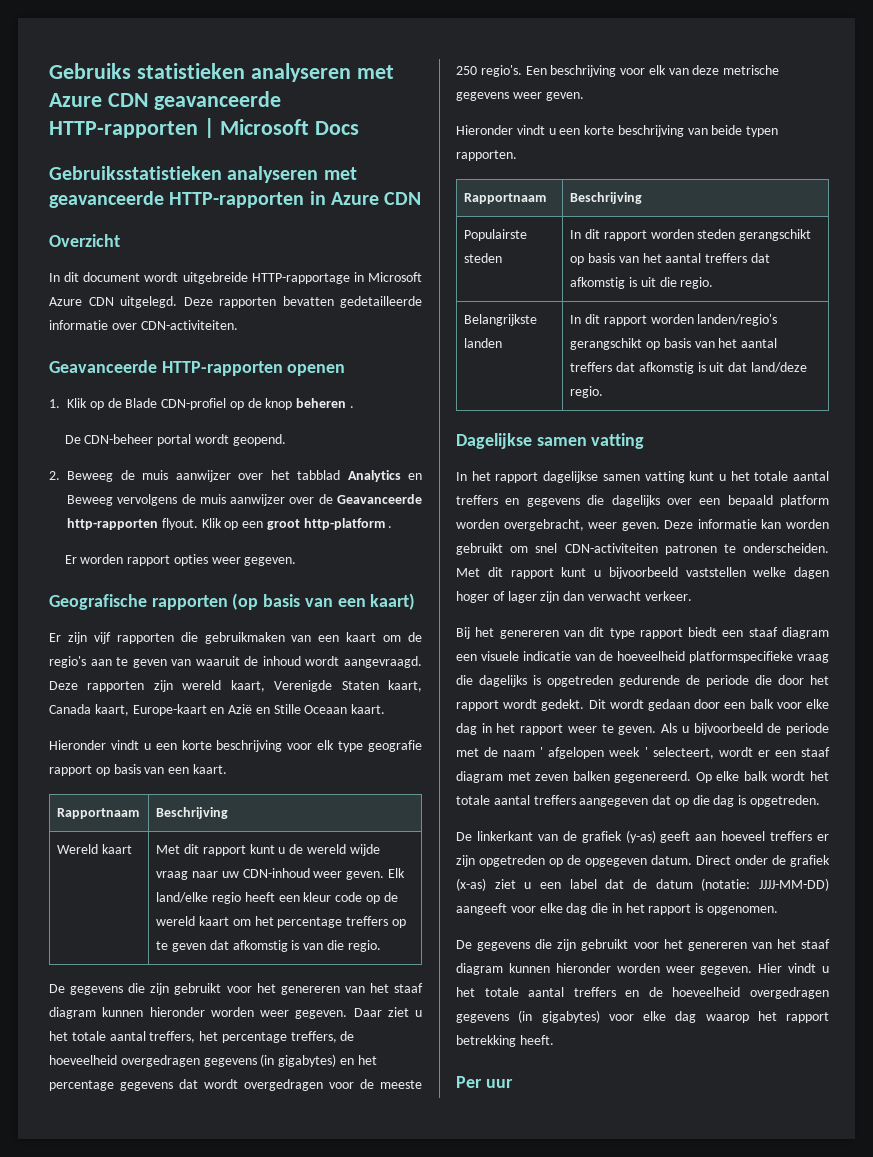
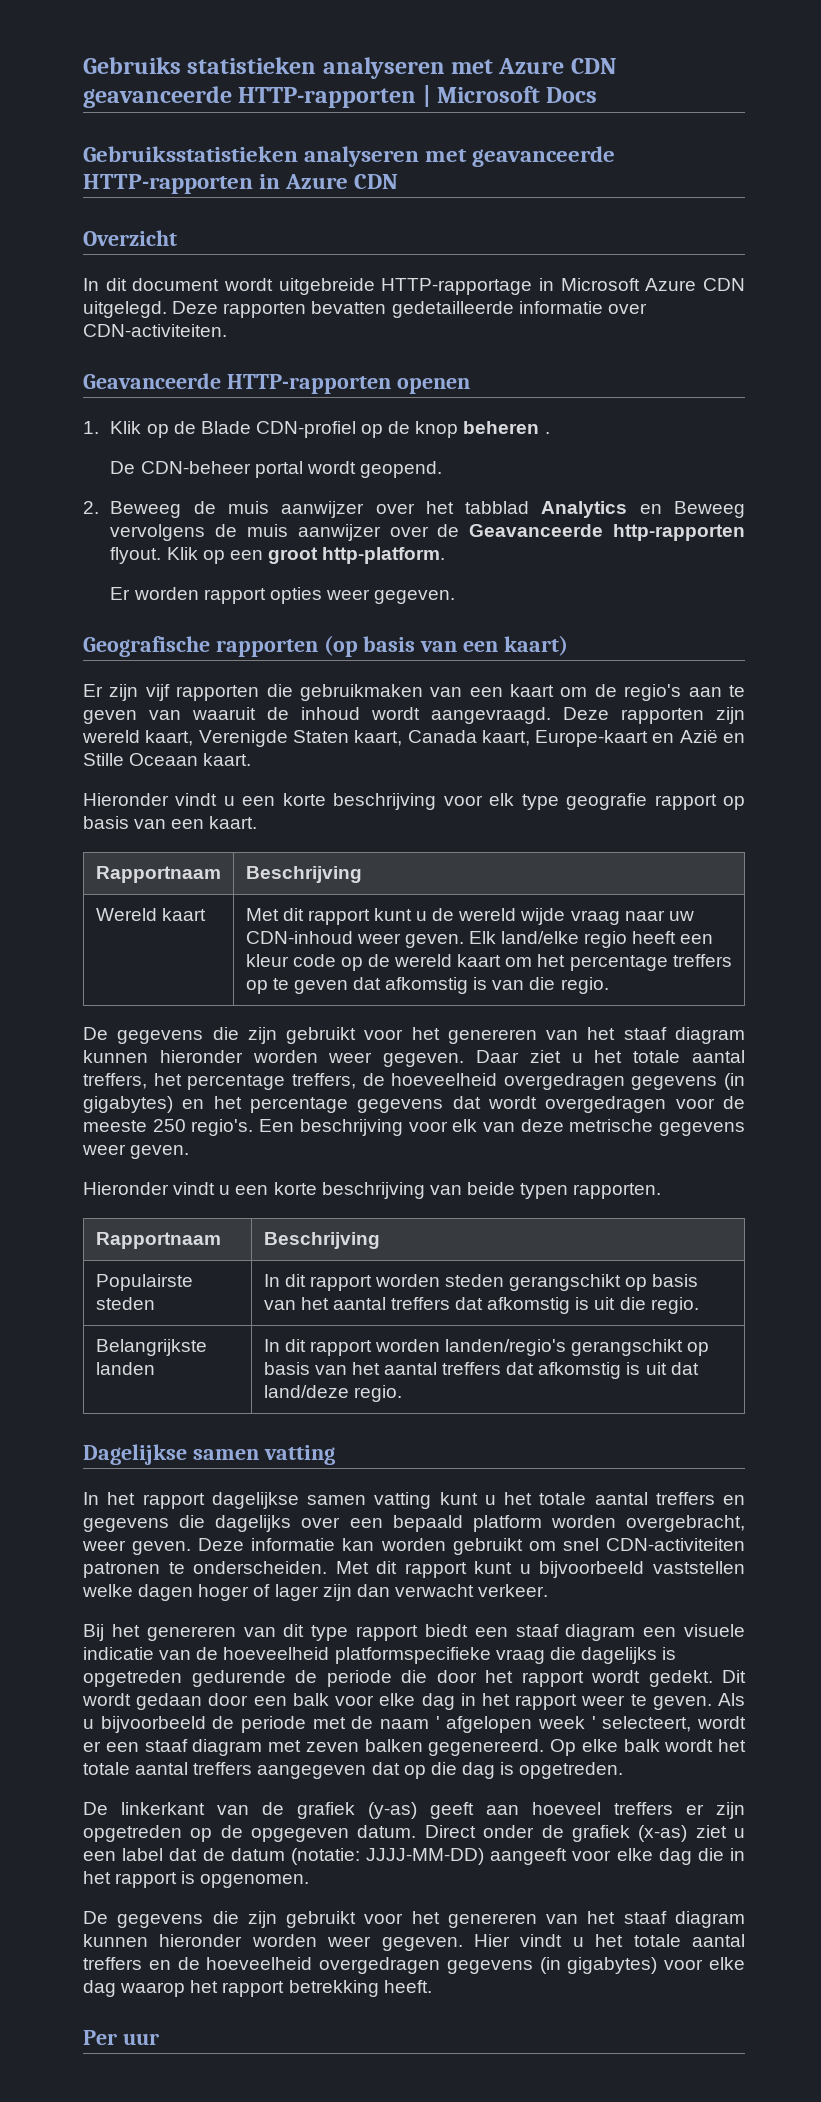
- Klik op een groot http-platform .
+ Klik op een groot http-platform.

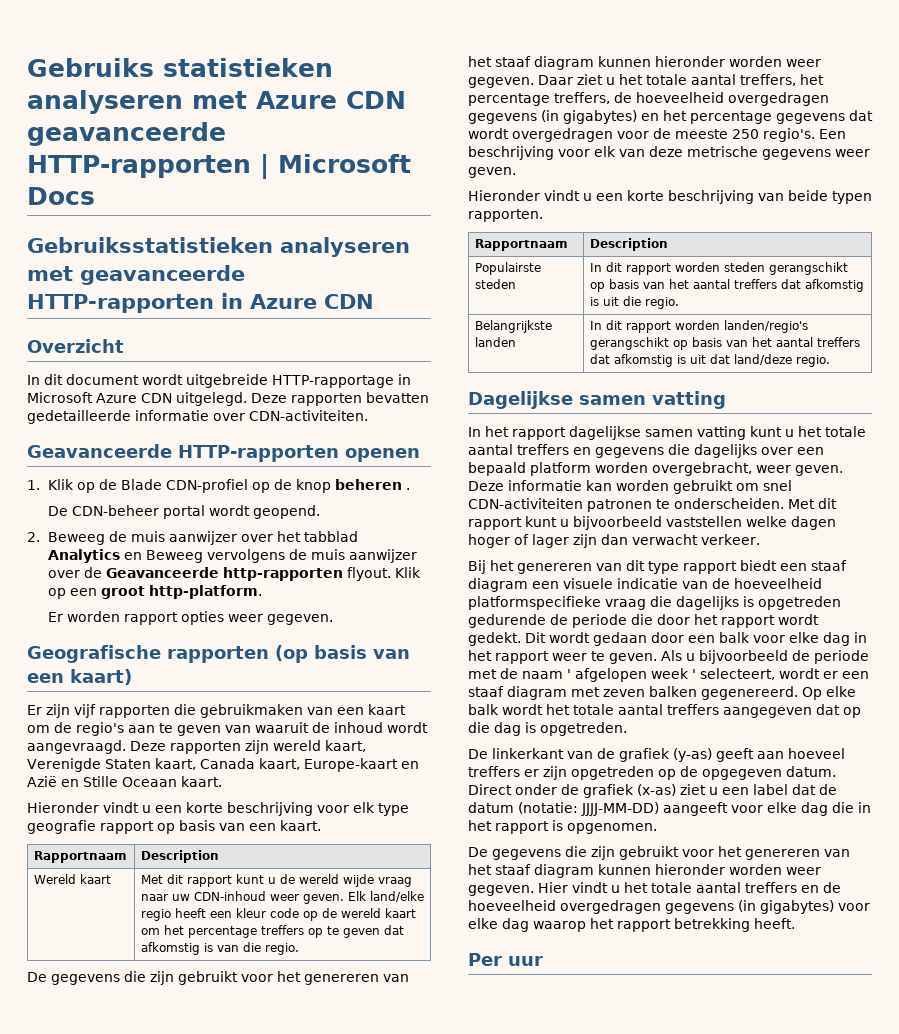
  Hieronder vindt u een korte beschrijving voor elk type geografie rapport op basis van een kaart.
- Rapportnaam | Beschrijving
+ Rapportnaam | Description
  Hieronder vindt u een korte beschrijving van beide typen rapporten.
- Rapportnaam | Beschrijving
+ Rapportnaam | Description

